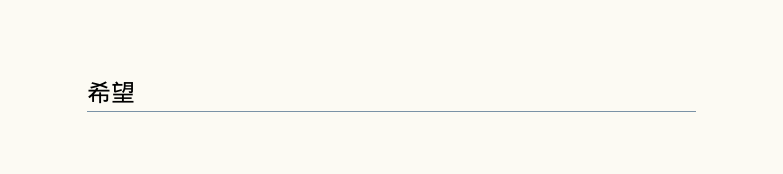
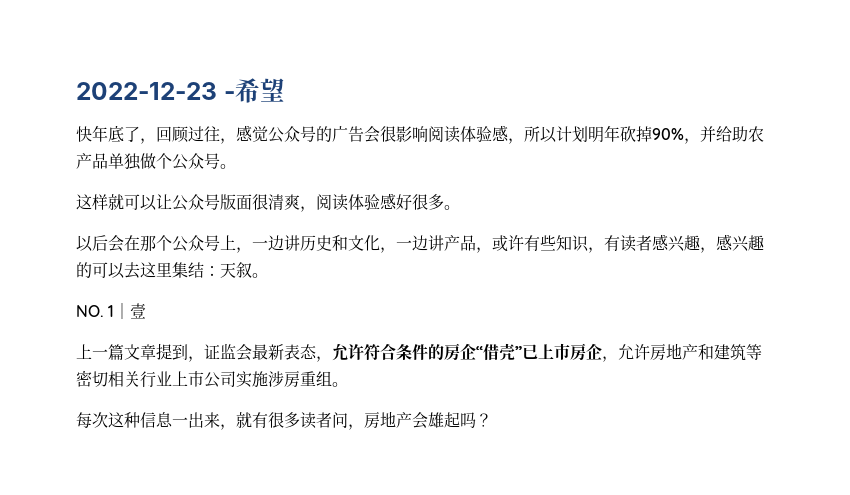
- 希望
+ 2022-12-23 -希望
+ 快年底了，回顾过往，感觉公众号的广告会很影响阅读体验感，所以计划明年砍掉90%，并给助农产品单独做个公众号。
+ 这样就可以让公众号版面很清爽，阅读体验感好很多。
+ 以后会在那个公众号上，一边讲历史和文化，一边讲产品，或许有些知识，有读者感兴趣，感兴趣的可以去这里集结：天叙。
+ NO. 1｜壹
+ 上一篇文章提到，证监会最新表态，允许符合条件的房企“借壳”已上市房企，允许房地产和建筑等密切相关行业上市公司实施涉房重组。
+ 每次这种信息一出来，就有很多读者问，房地产会雄起吗？

